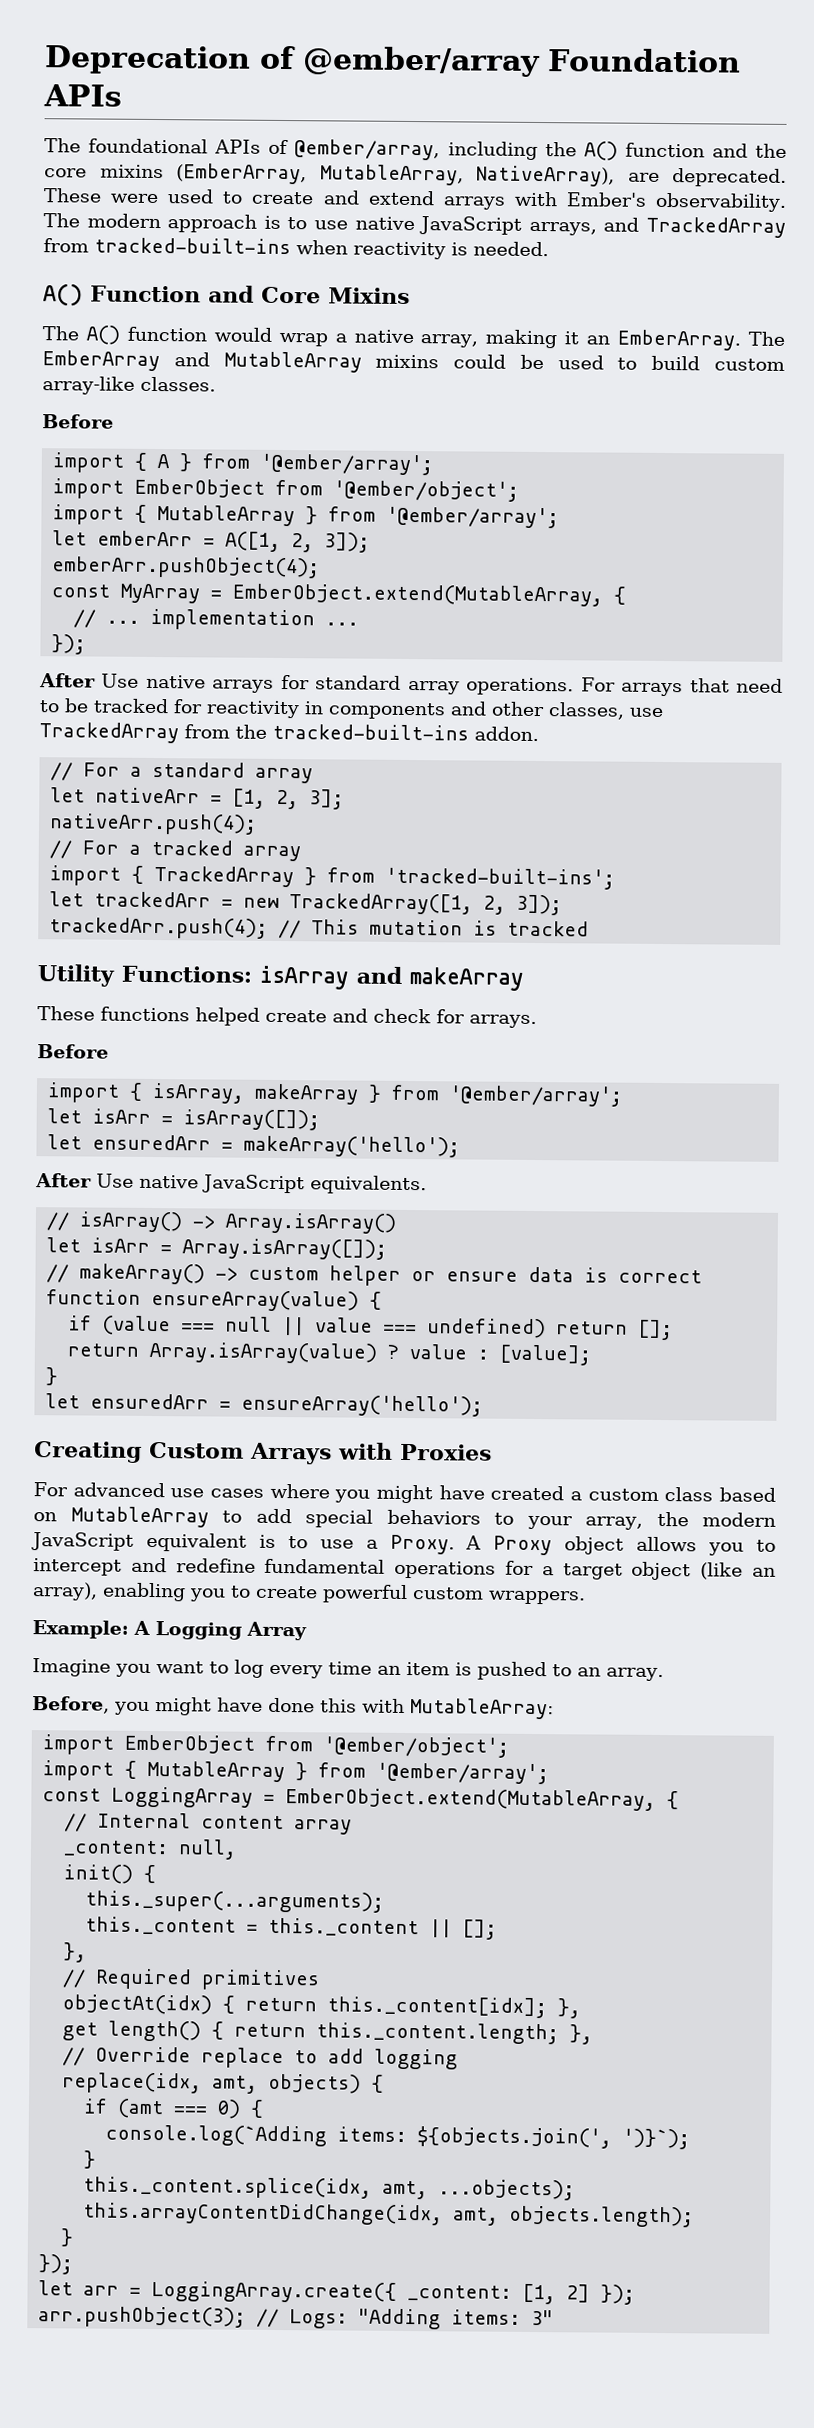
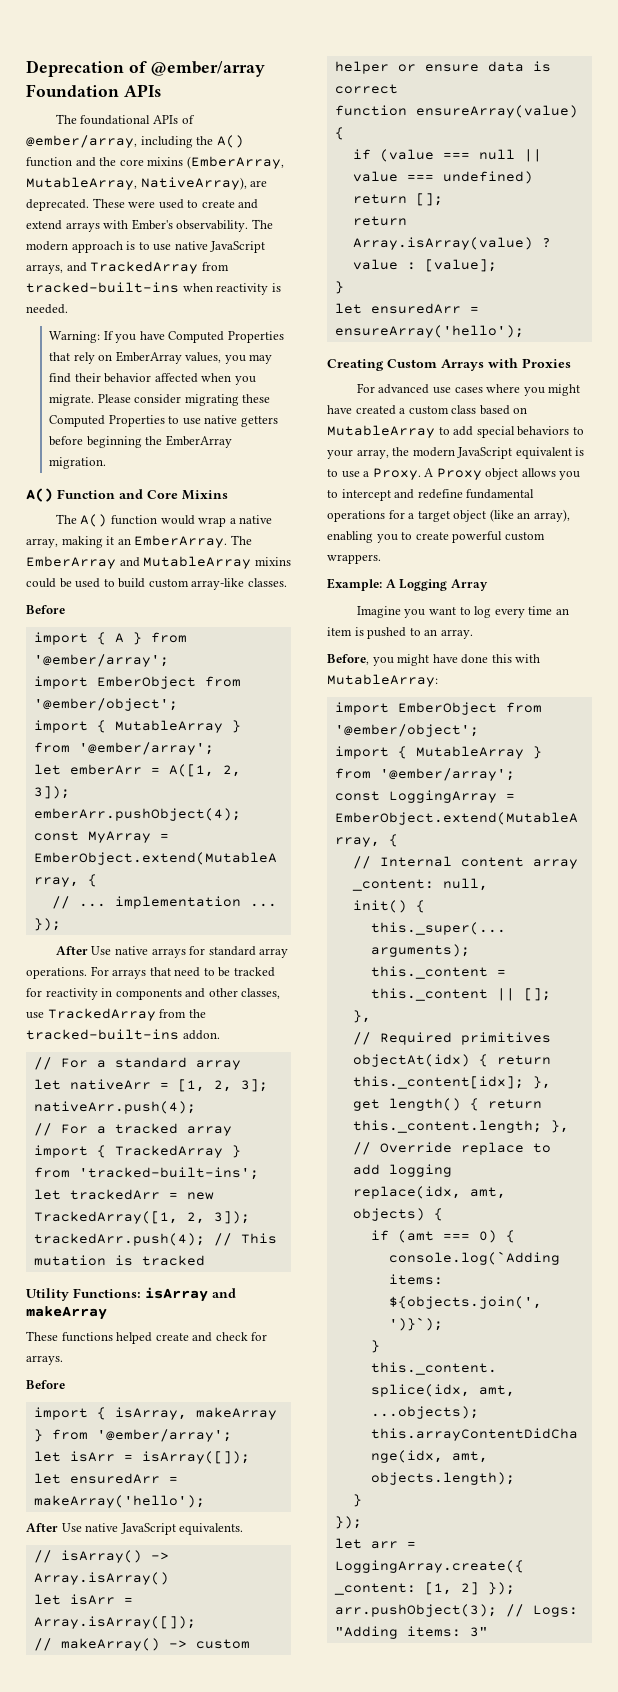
+ Warning: If you have Computed Properties that rely on EmberArray values, you may find their behavior affected when you migrate. Please consider migrating these Computed Properties to use native getters before beginning the EmberArray migration.

